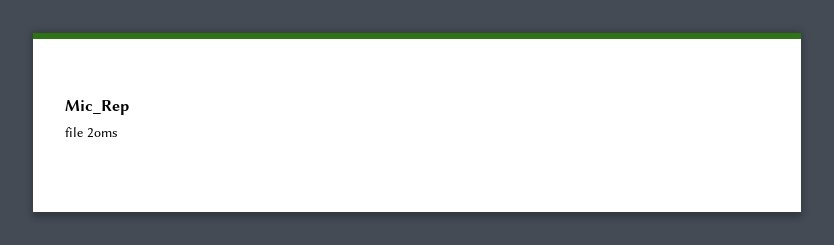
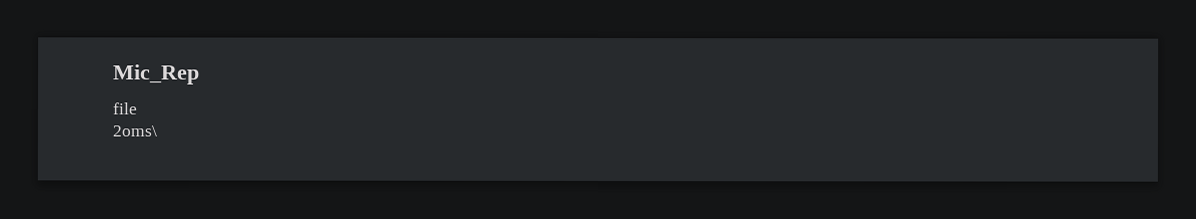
- file 2oms
+ file
+ 2oms\

